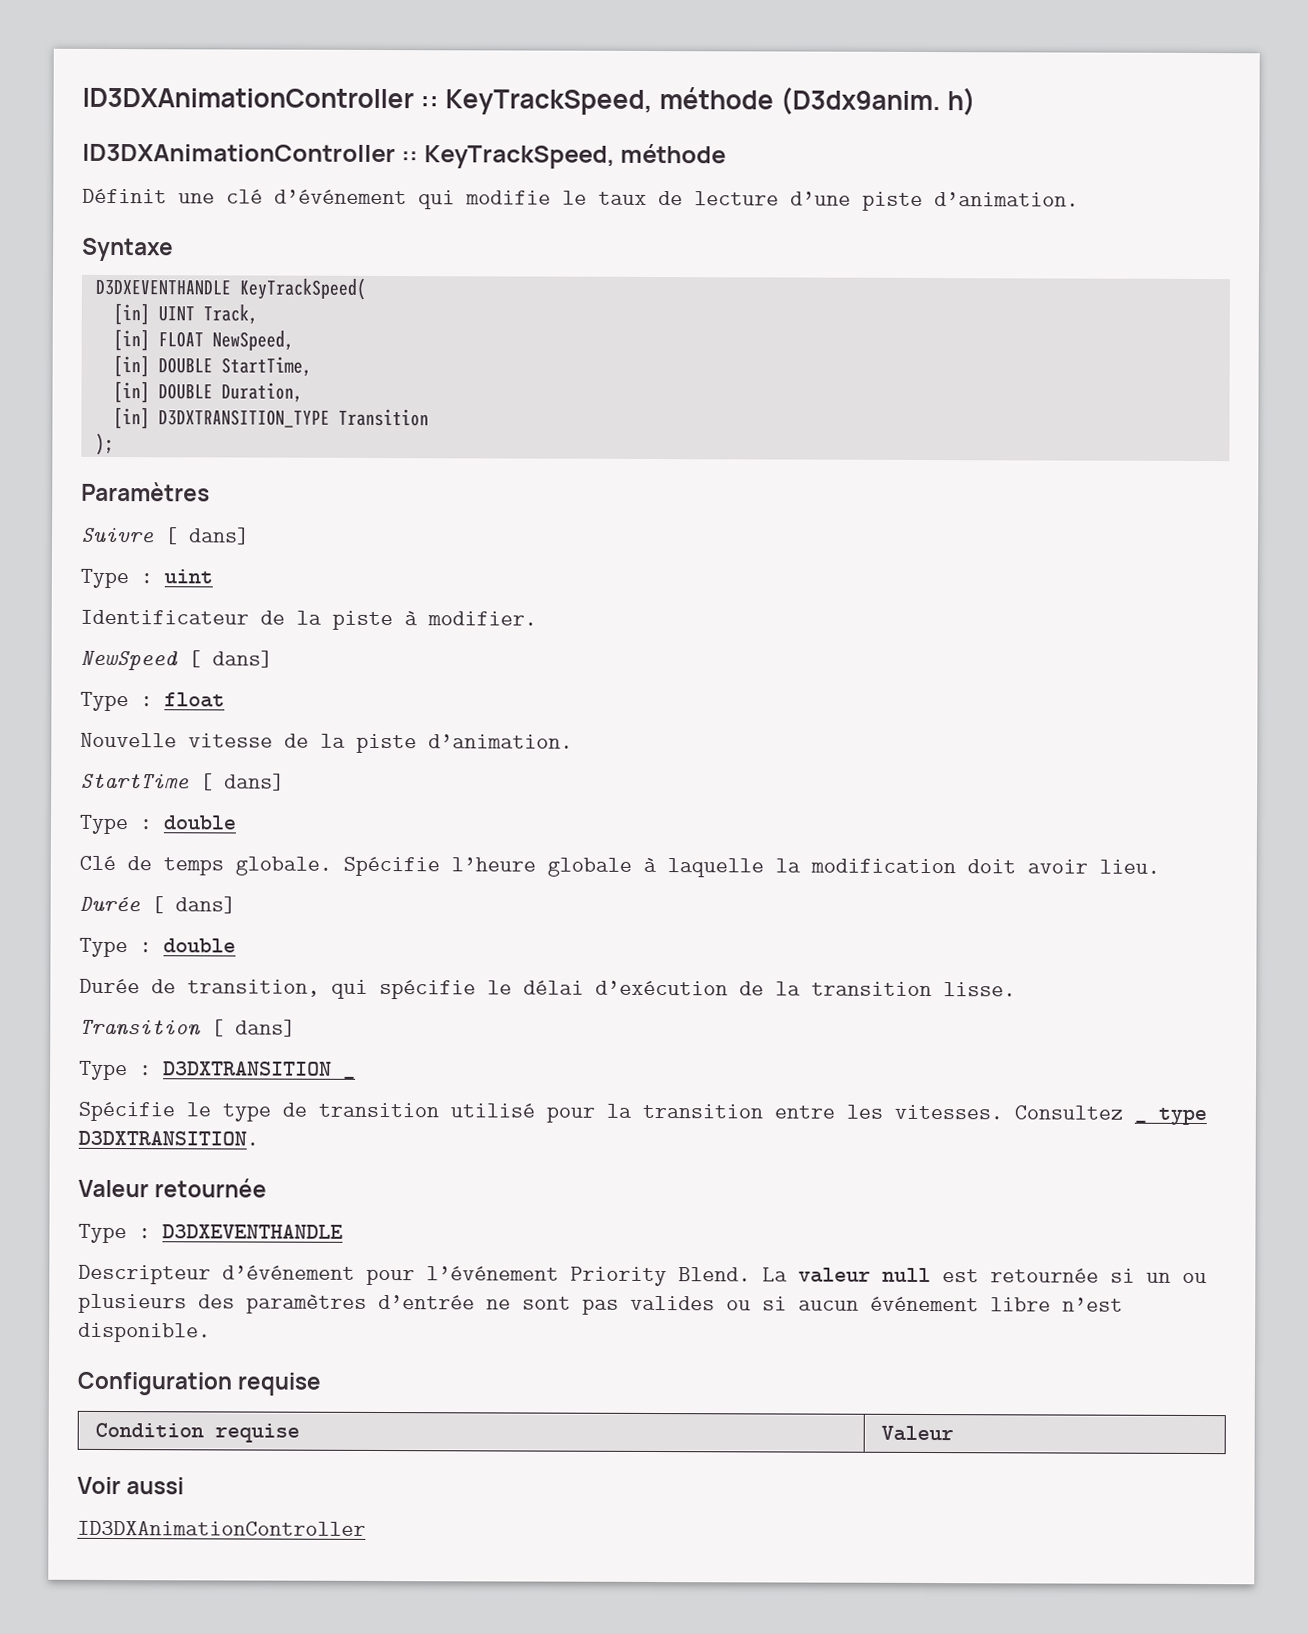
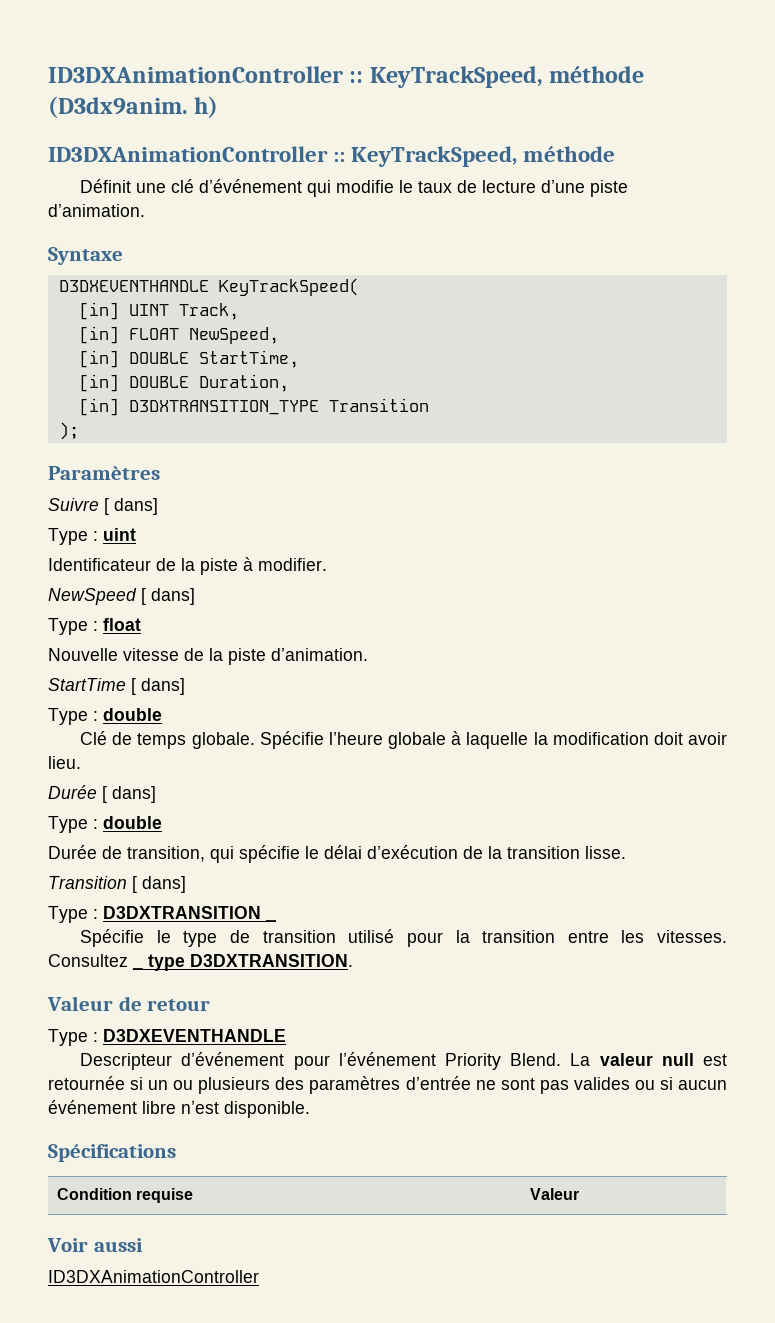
- Valeur retournée
+ Valeur de retour
- Configuration requise
+ Spécifications

